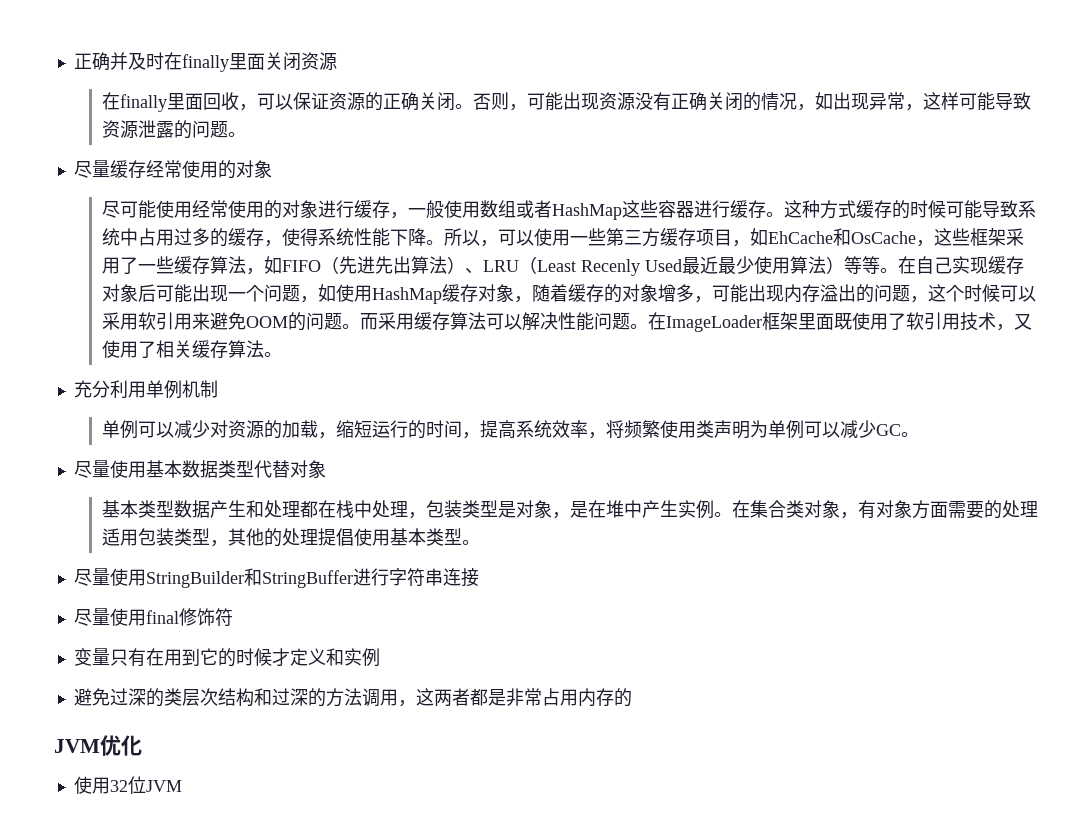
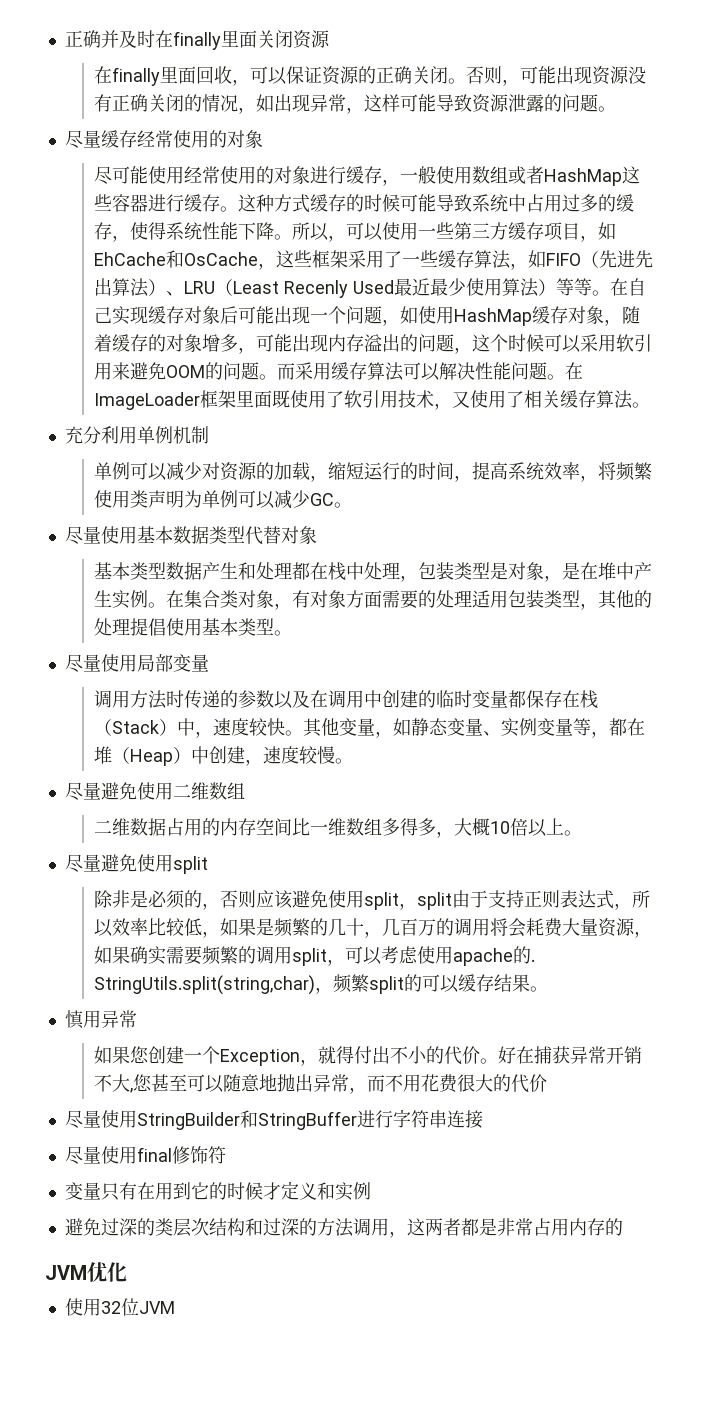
+ 尽量使用局部变量
+ 调用方法时传递的参数以及在调用中创建的临时变量都保存在栈（Stack）中，速度较快。其他变量，如静态变量、实例变量等，都在堆（Heap）中创建，速度较慢。
+ 尽量避免使用二维数组
+ 二维数据占用的内存空间比一维数组多得多，大概10倍以上。
+ 尽量避免使用split
+ 除非是必须的，否则应该避免使用split，split由于支持正则表达式，所以效率比较低，如果是频繁的几十，几百万的调用将会耗费大量资源，如果确实需要频繁的调用split，可以考虑使用apache的. StringUtils.split(string,char)，频繁split的可以缓存结果。
+ 慎用异常
+ 如果您创建一个Exception，就得付出不小的代价。好在捕获异常开销不大,您甚至可以随意地抛出异常，而不用花费很大的代价

